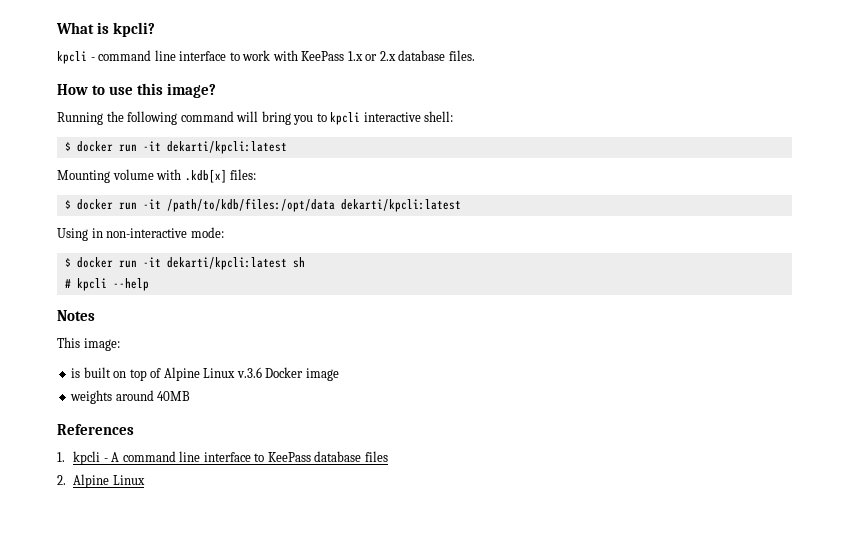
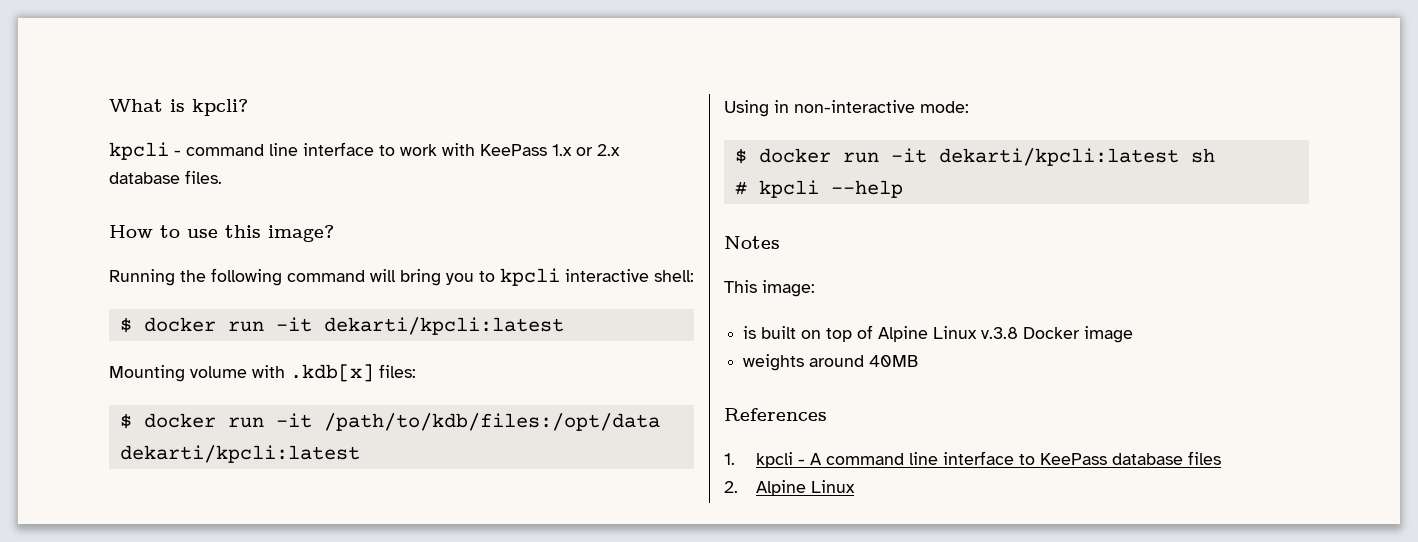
- is built on top of Alpine Linux v.3.6 Docker image
+ is built on top of Alpine Linux v.3.8 Docker image

